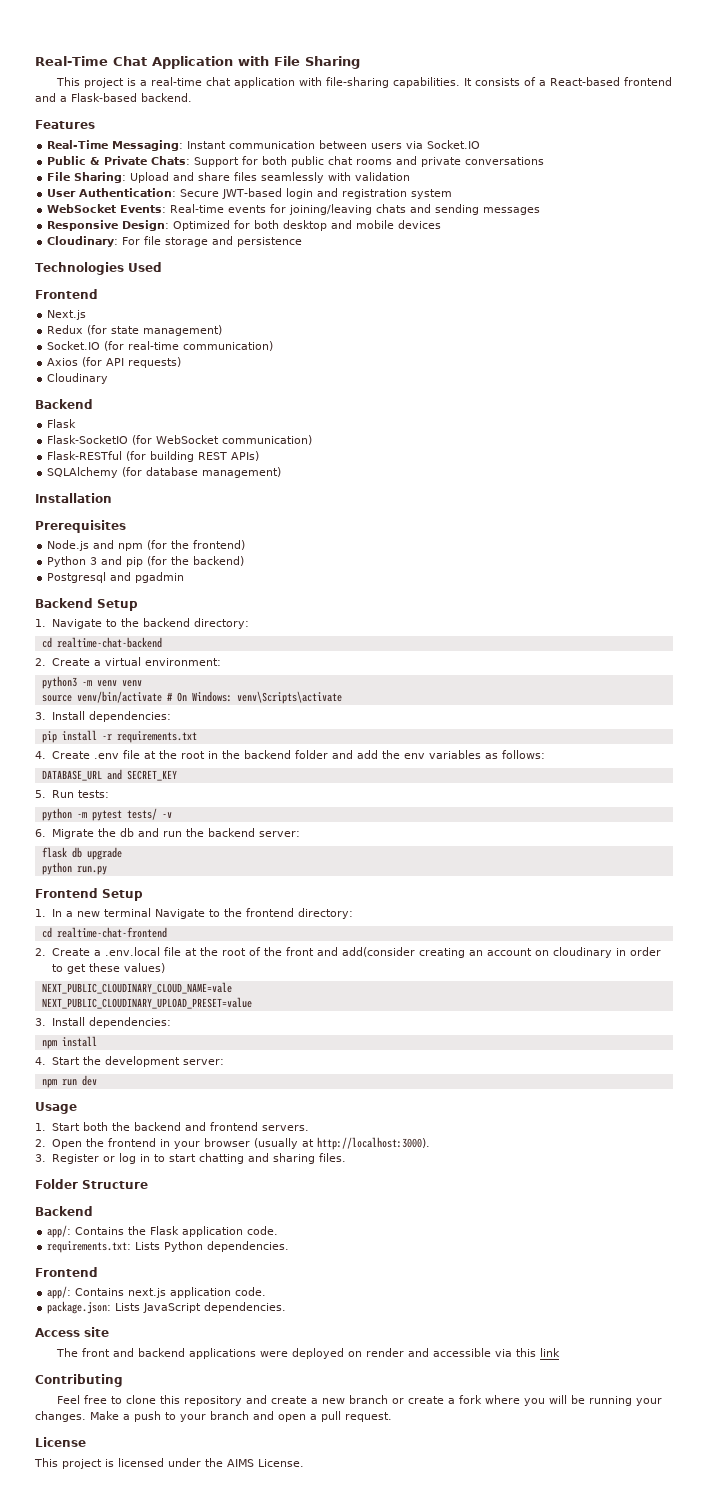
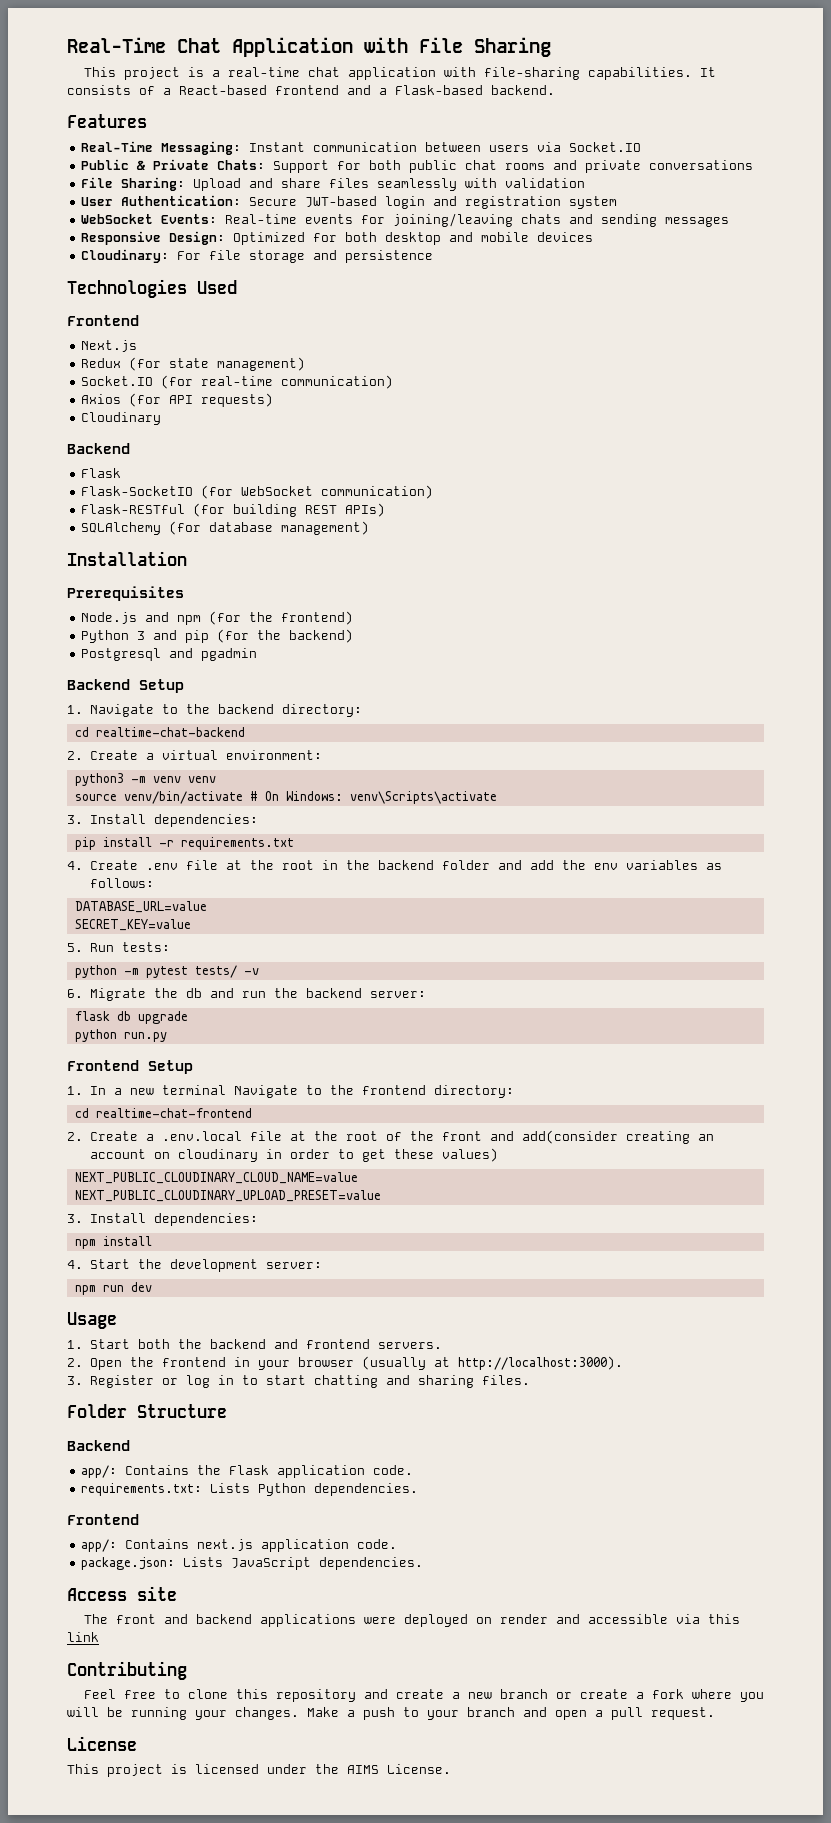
- DATABASE_URL and SECRET_KEY
+ DATABASE_URL=value
+ SECRET_KEY=value
- NEXT_PUBLIC_CLOUDINARY_CLOUD_NAME=vale
+ NEXT_PUBLIC_CLOUDINARY_CLOUD_NAME=value

